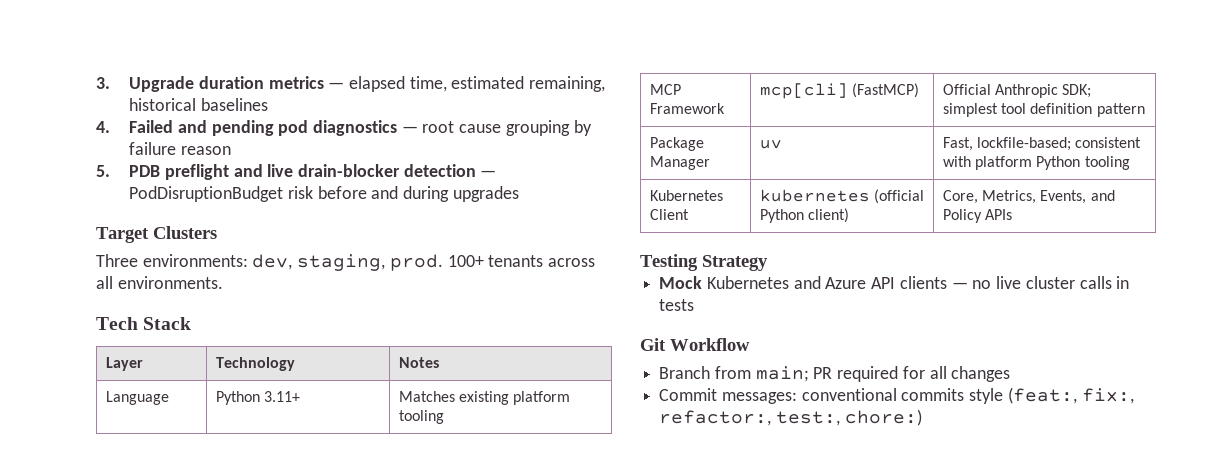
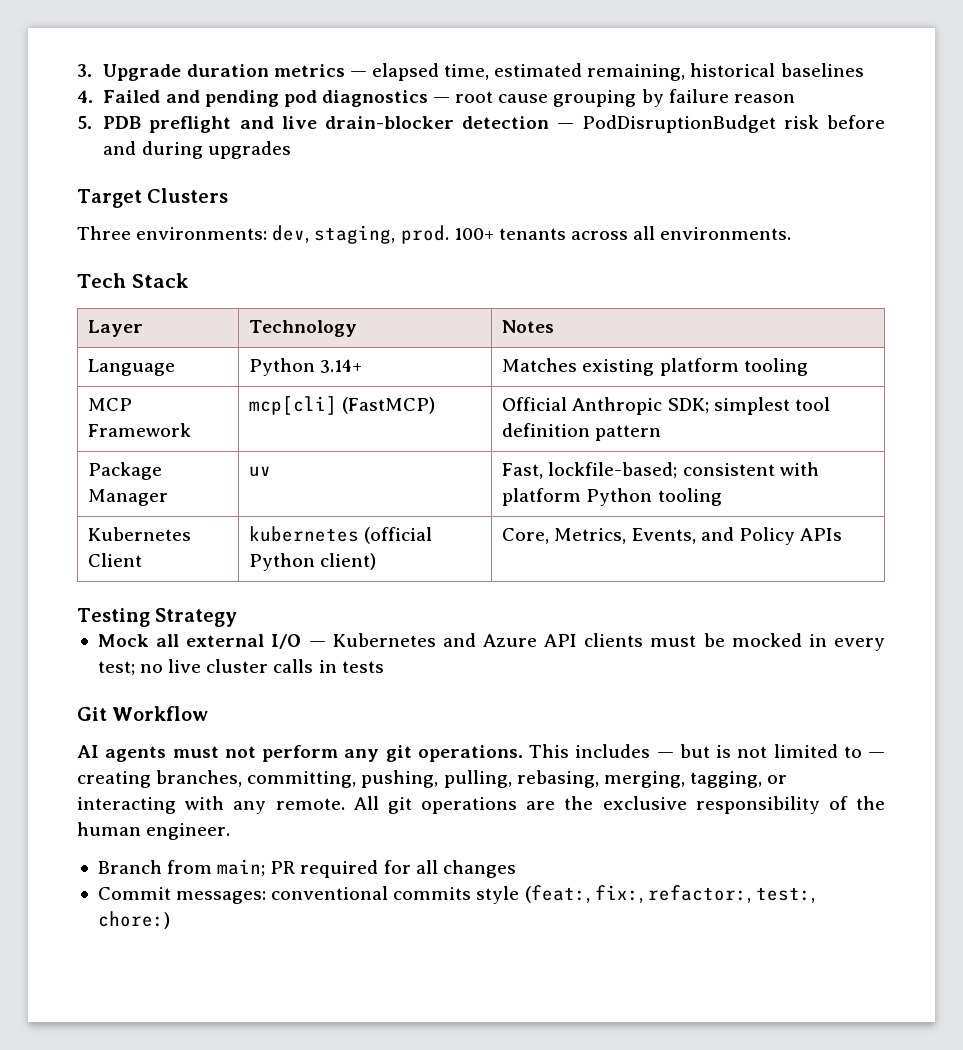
- Language | Python 3.11+ | Matches existing platform tooling
+ Language | Python 3.14+ | Matches existing platform tooling
- Mock Kubernetes and Azure API clients — no live cluster calls in tests
+ Mock all external I/O — Kubernetes and Azure API clients must be mocked in every test; no live cluster calls in tests
+ AI agents must not perform any git operations. This includes — but is not limited to — creating branches, committing, pushing, pulling, rebasing, merging, tagging, or interacting with any remote. All git operations are the exclusive responsibility of the human engineer.

